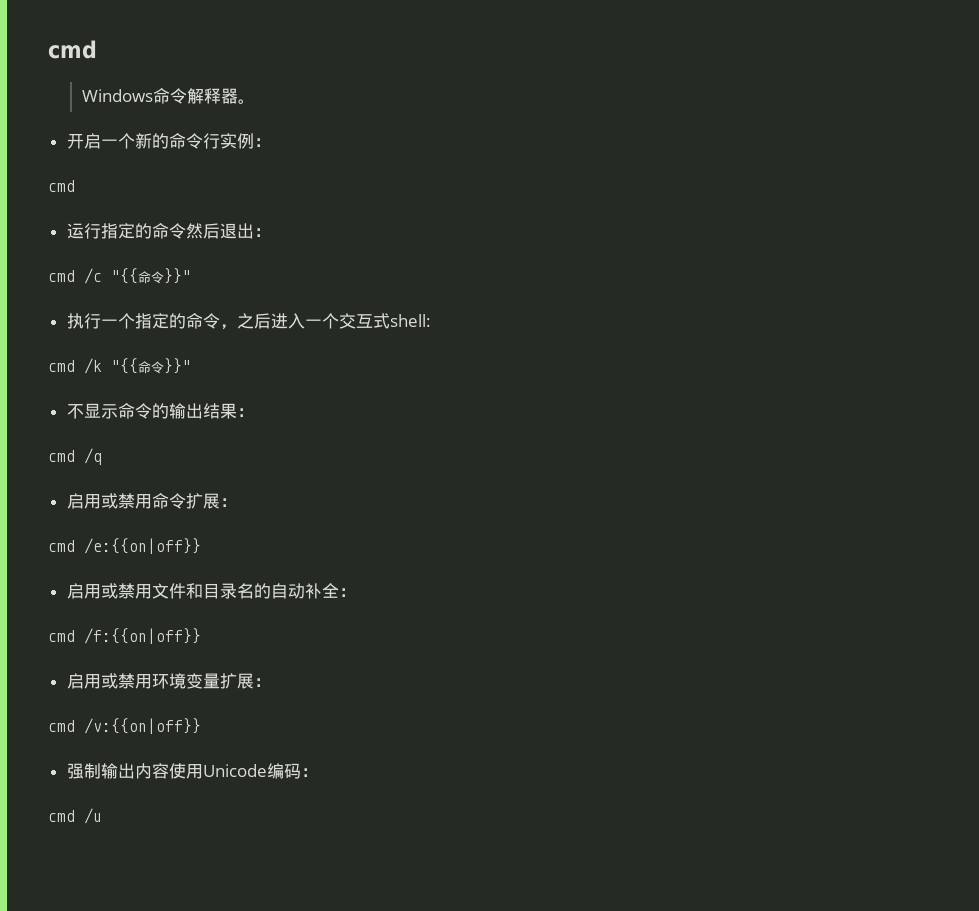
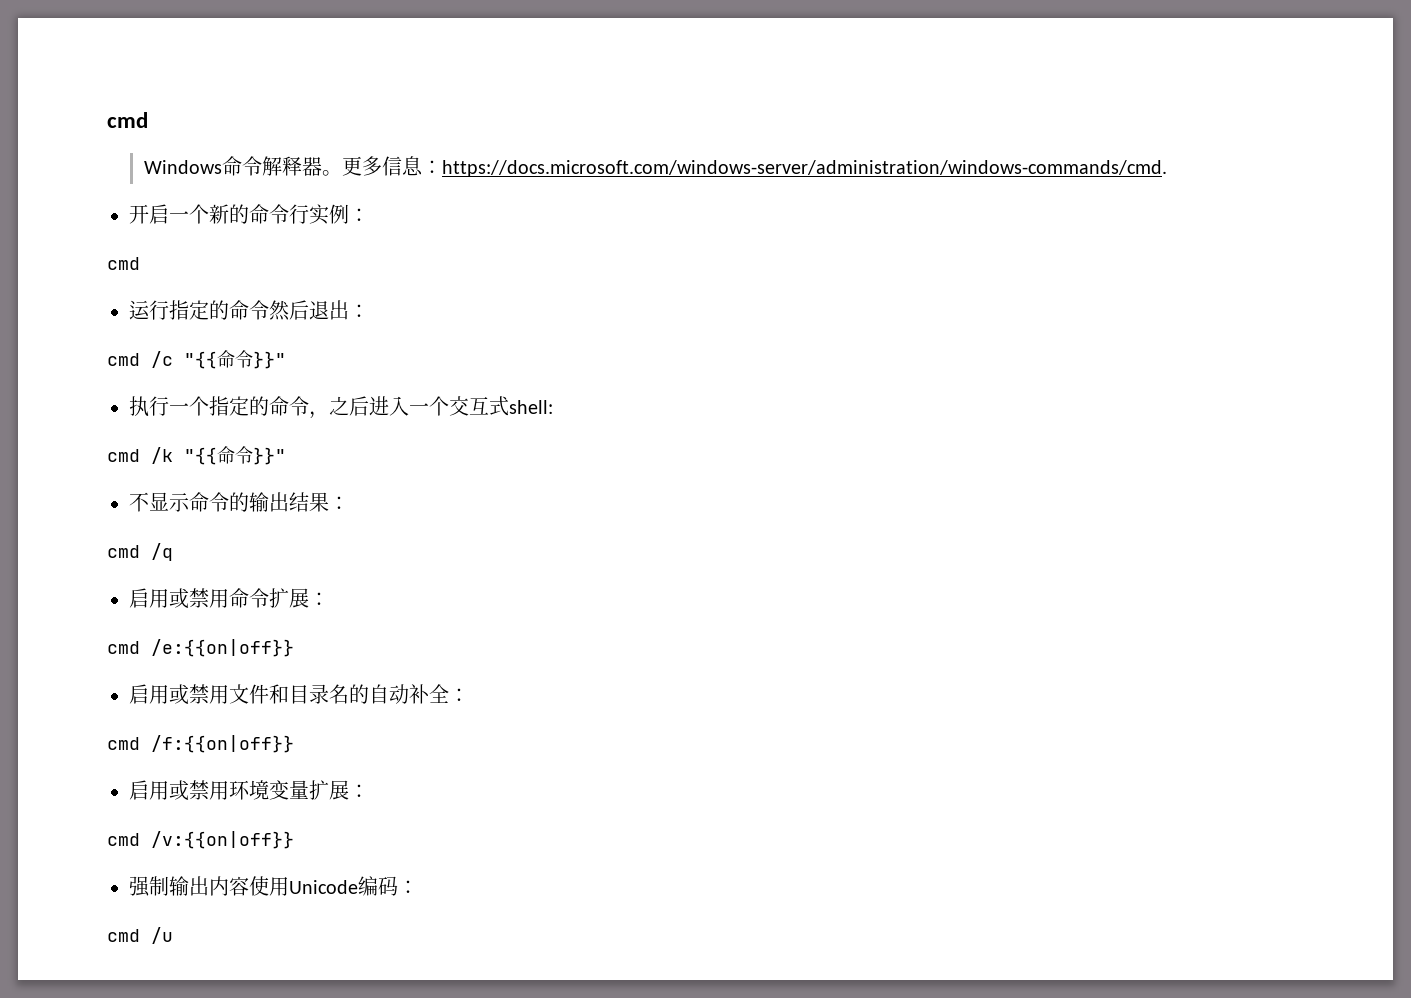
+ 更多信息：https://docs.microsoft.com/windows-server/administration/windows-commands/cmd.

